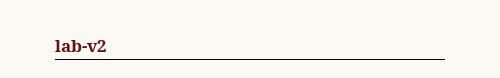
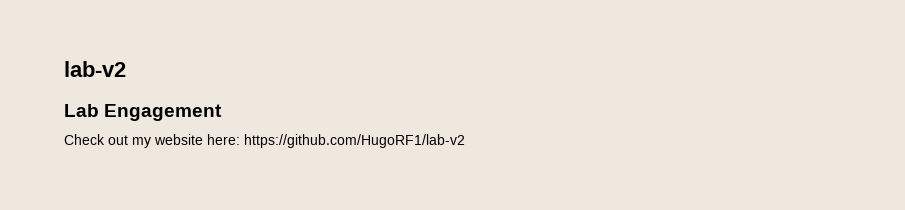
+ Lab Engagement
+ Check out my website here: https://github.com/HugoRF1/lab-v2

